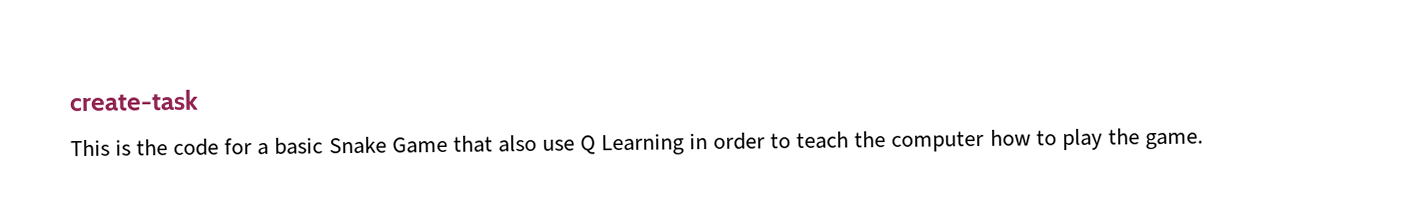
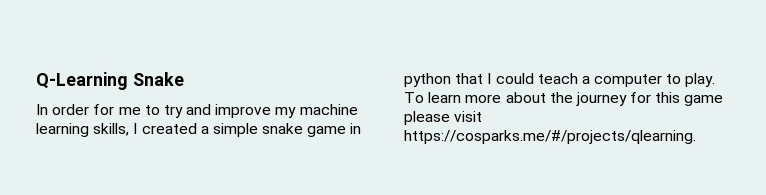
- create-task
- This is the code for a basic Snake Game that also use Q Learning in order to teach the computer how to play the game.
+ Q-Learning Snake
+ In order for me to try and improve my machine learning skills, I created a simple snake game in python that I could teach a computer to play. To learn more about the journey for this game please visit https://cosparks.me/#/projects/qlearning.

